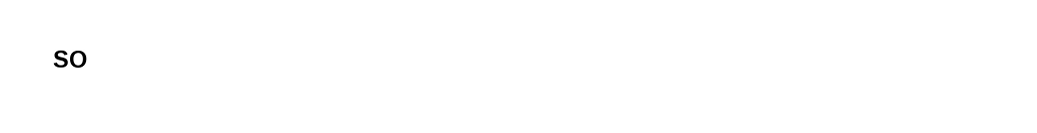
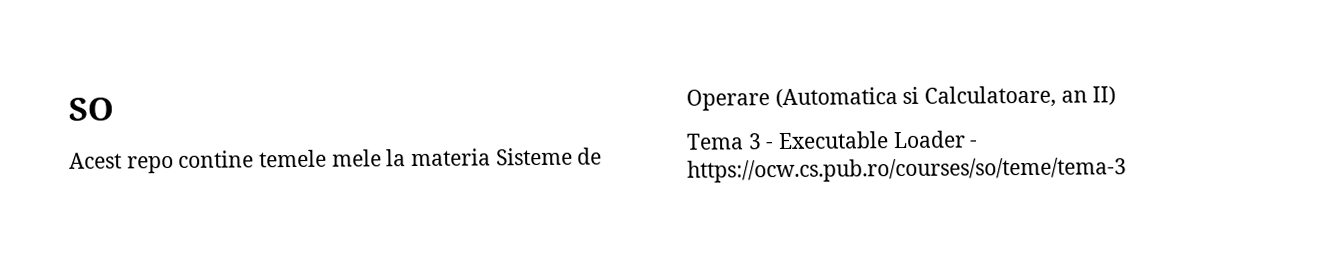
+ Acest repo contine temele mele la materia Sisteme de Operare (Automatica si Calculatoare, an II)
+ Tema 3 - Executable Loader - https://ocw.cs.pub.ro/courses/so/teme/tema-3

